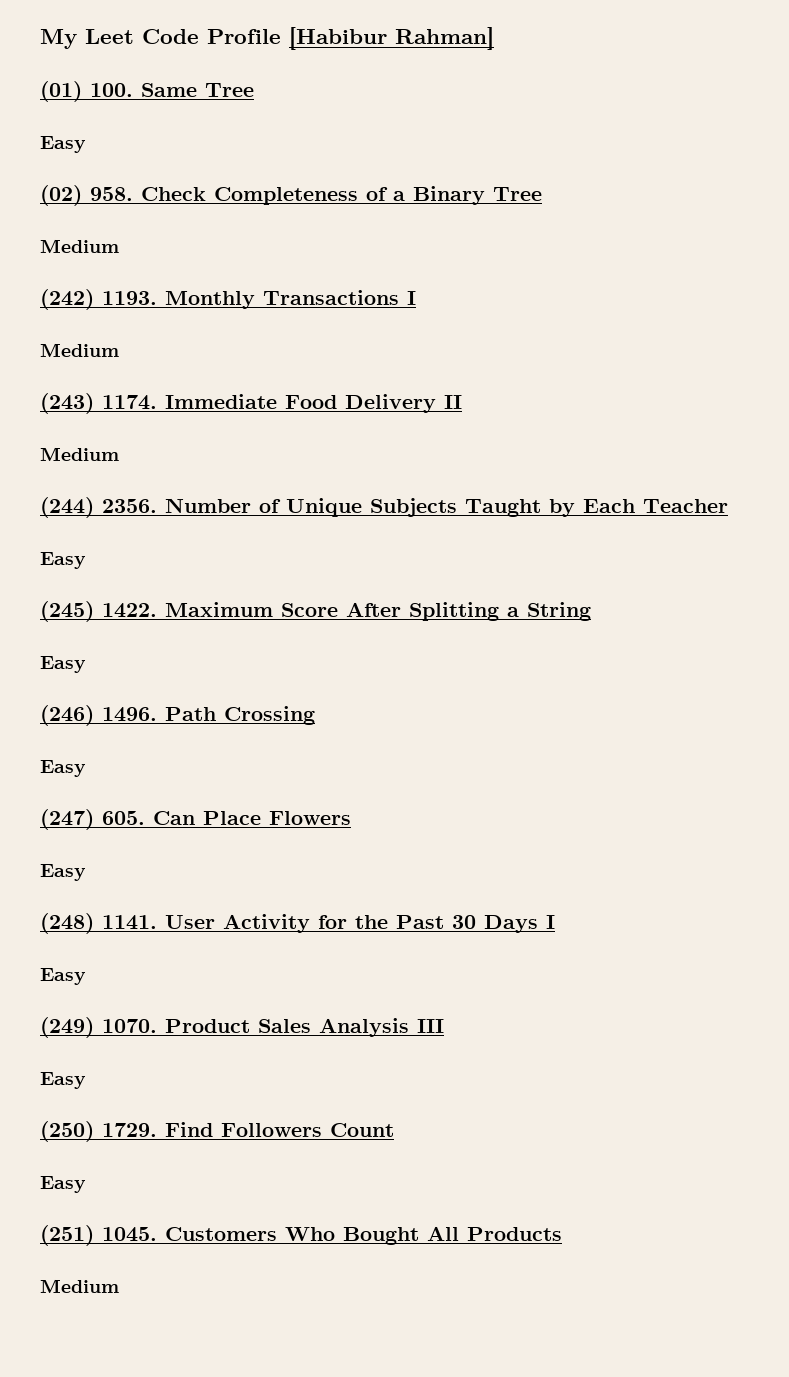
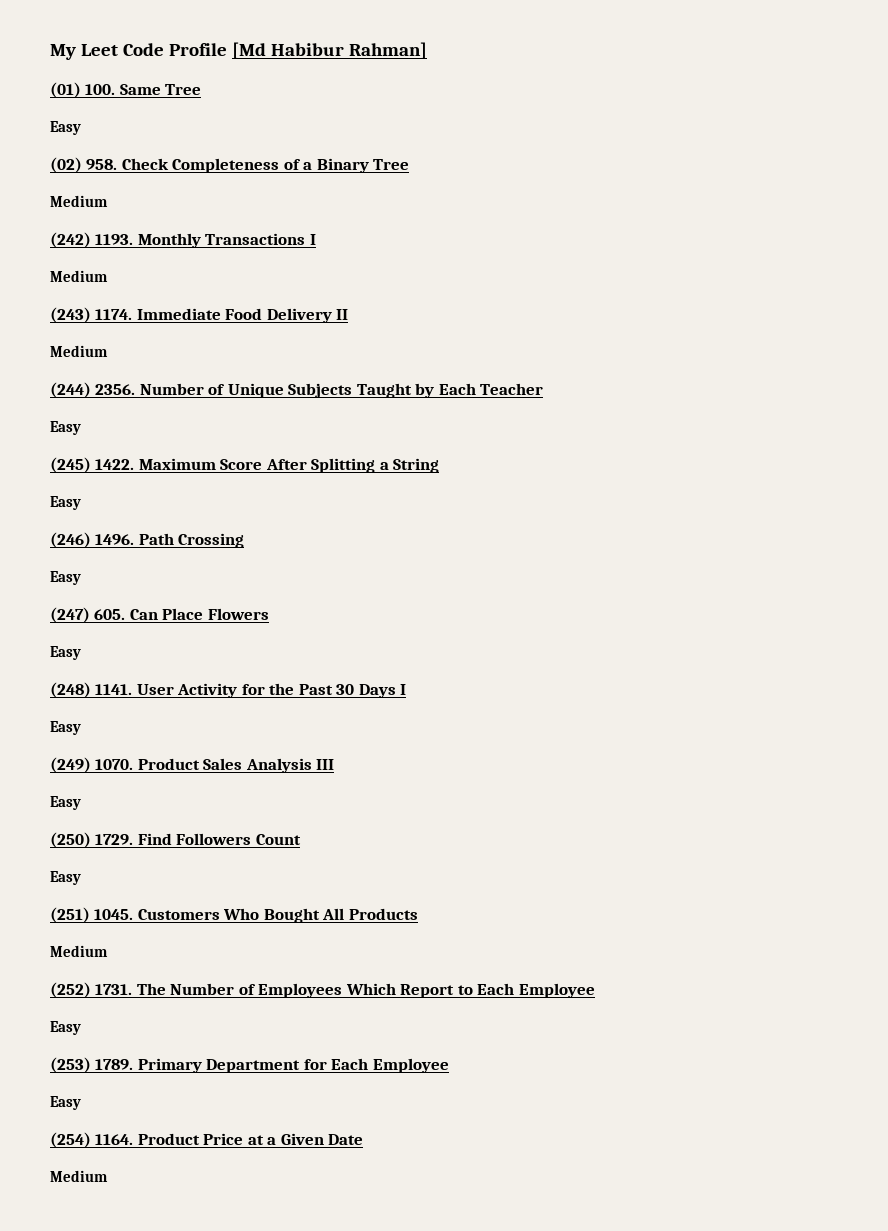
- My Leet Code Profile [Habibur Rahman]
+ My Leet Code Profile [Md Habibur Rahman]
+ (252) 1731. The Number of Employees Which Report to Each Employee
+ Easy
+ (253) 1789. Primary Department for Each Employee
+ Easy
+ (254) 1164. Product Price at a Given Date
+ Medium

